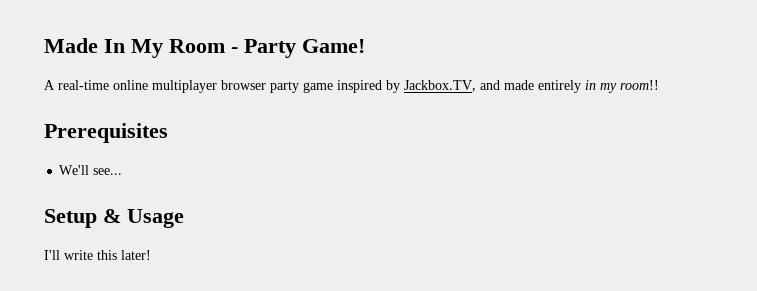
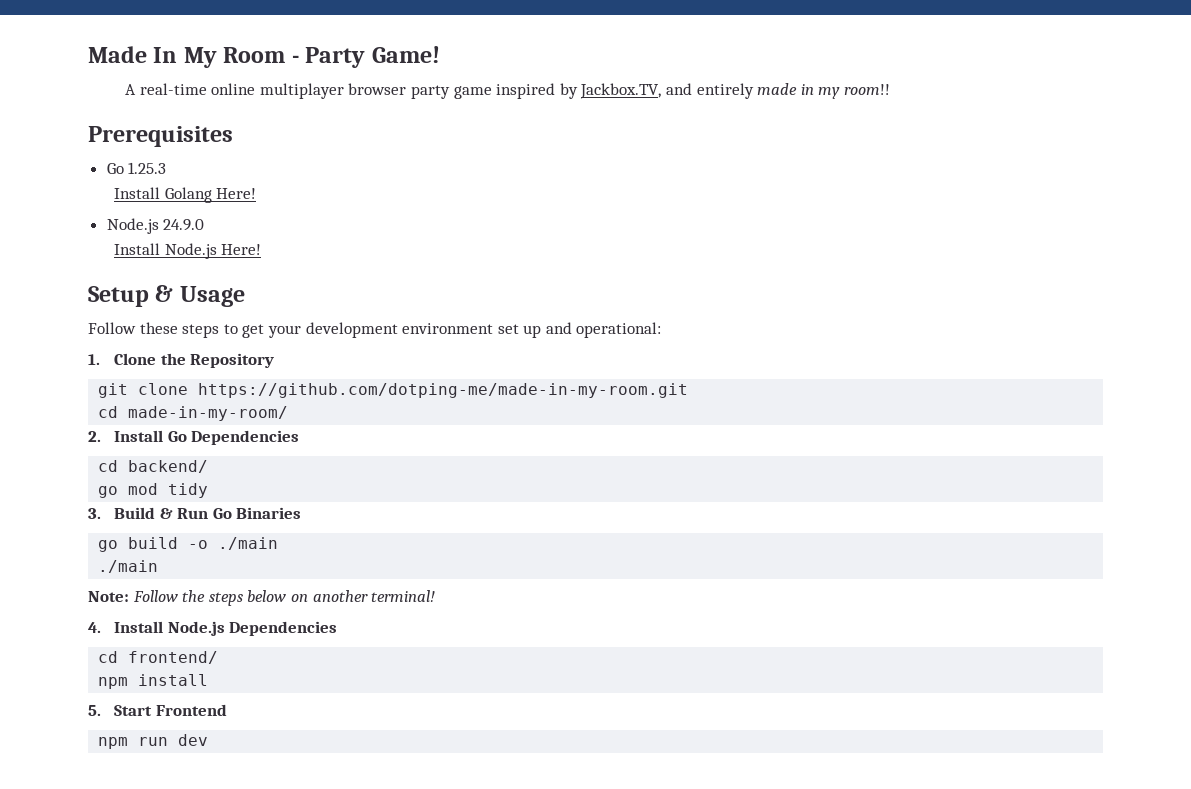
- A real-time online multiplayer browser party game inspired by Jackbox.TV, and made entirely in my room!!
+ A real-time online multiplayer browser party game inspired by Jackbox.TV, and entirely made in my room!!
- We'll see...
+ Go 1.25.3
+ Install Golang Here!
+ Node.js 24.9.0
+ Install Node.js Here!
  Setup & Usage
- I'll write this later!
+ Follow these steps to get your development environment set up and operational:
+ 1. Clone the Repository
+ git clone https://github.com/dotping-me/made-in-my-room.git
+ cd made-in-my-room/
+ 2. Install Go Dependencies
+ cd backend/
+ go mod tidy
+ 3. Build & Run Go Binaries
+ go build -o ./main
+ ./main
+ Note: Follow the steps below on another terminal!
+ 4. Install Node.js Dependencies
+ cd frontend/
+ npm install
+ 5. Start Frontend
+ npm run dev

